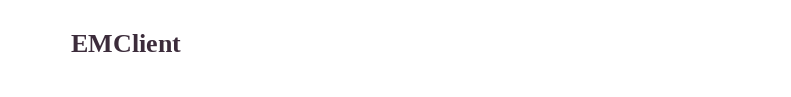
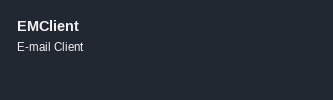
+ E-mail Client

